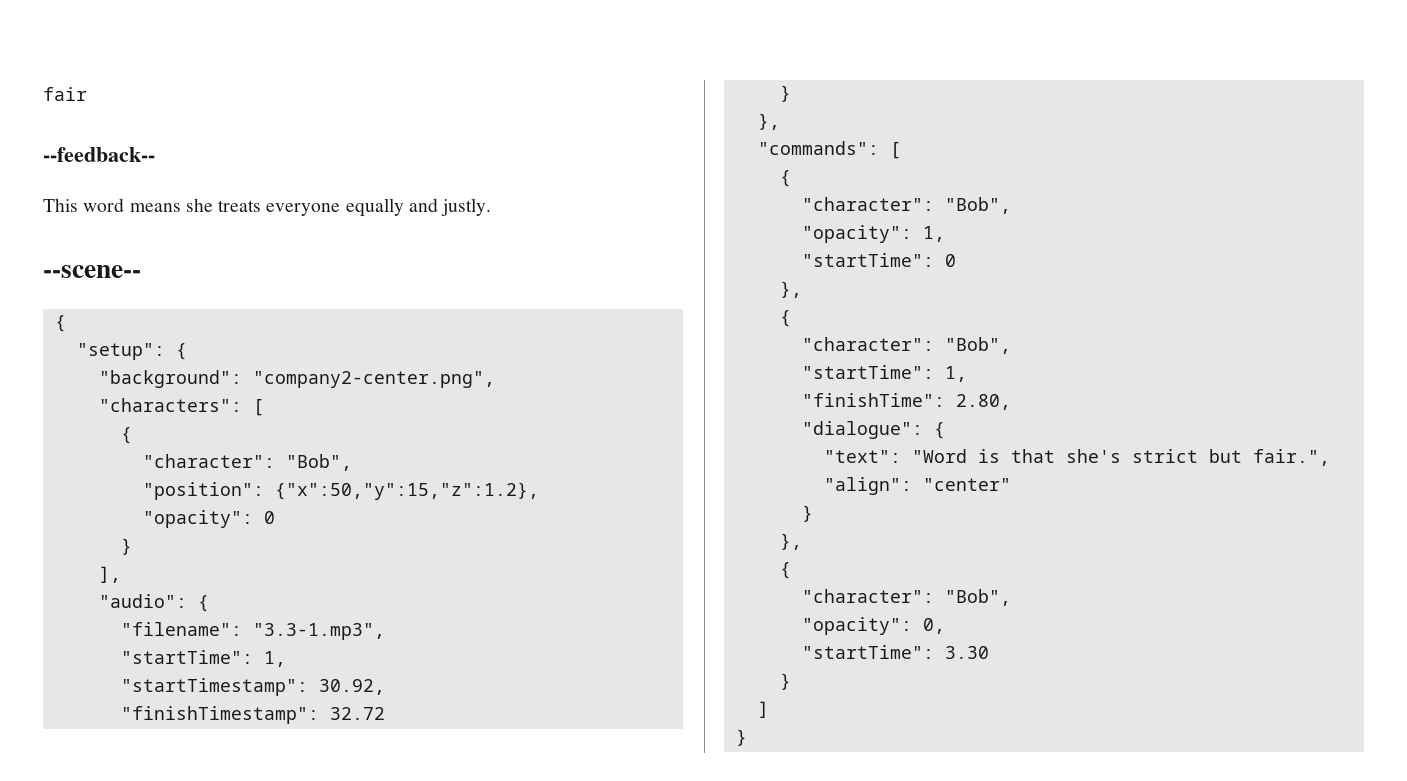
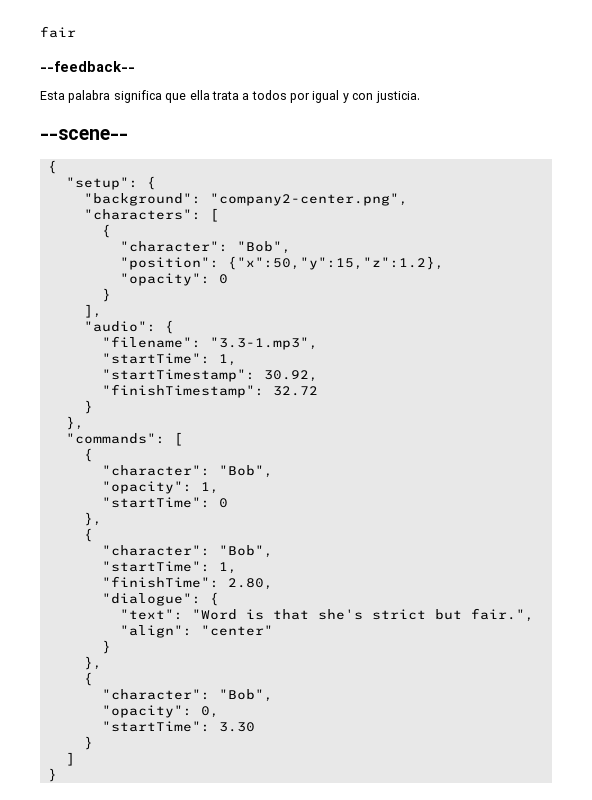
- This word means she treats everyone equally and justly.
+ Esta palabra significa que ella trata a todos por igual y con justicia.

